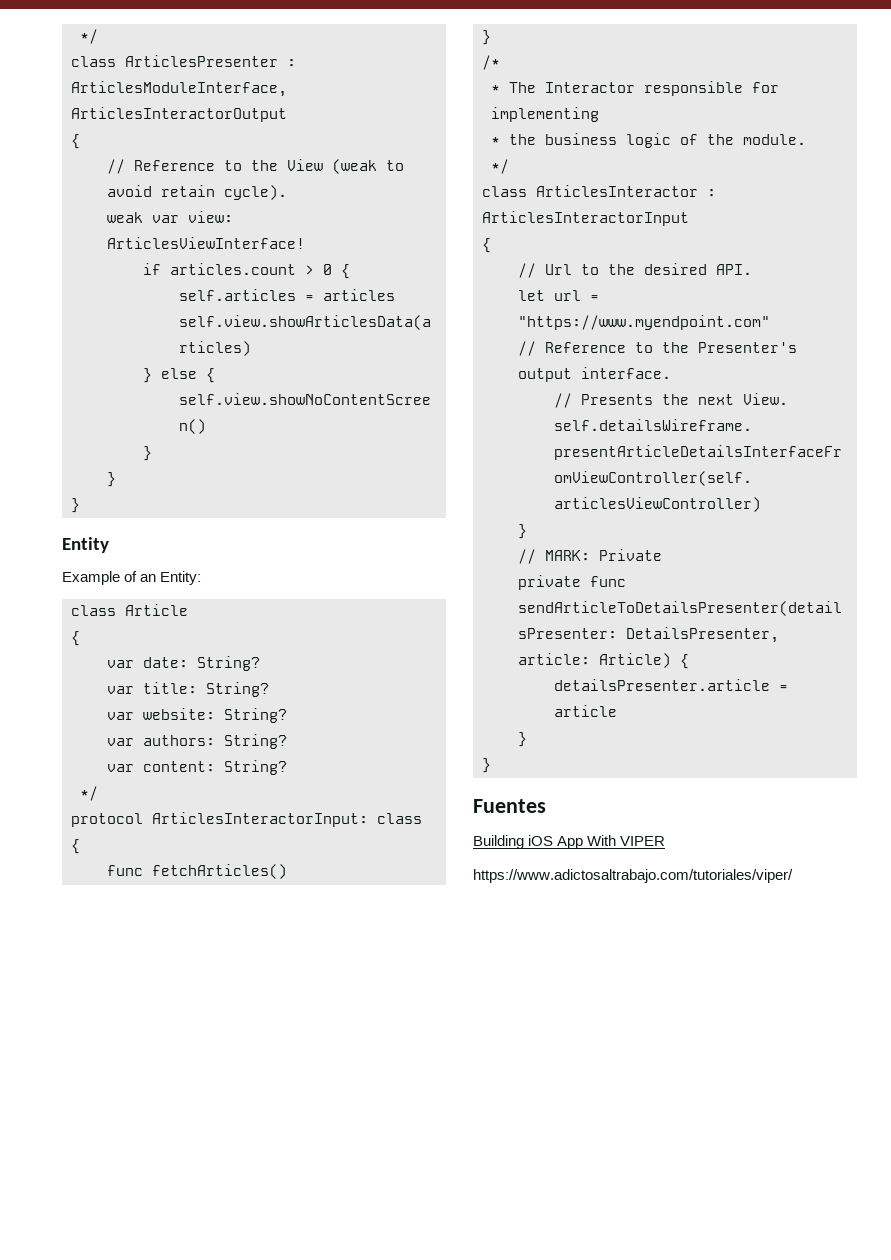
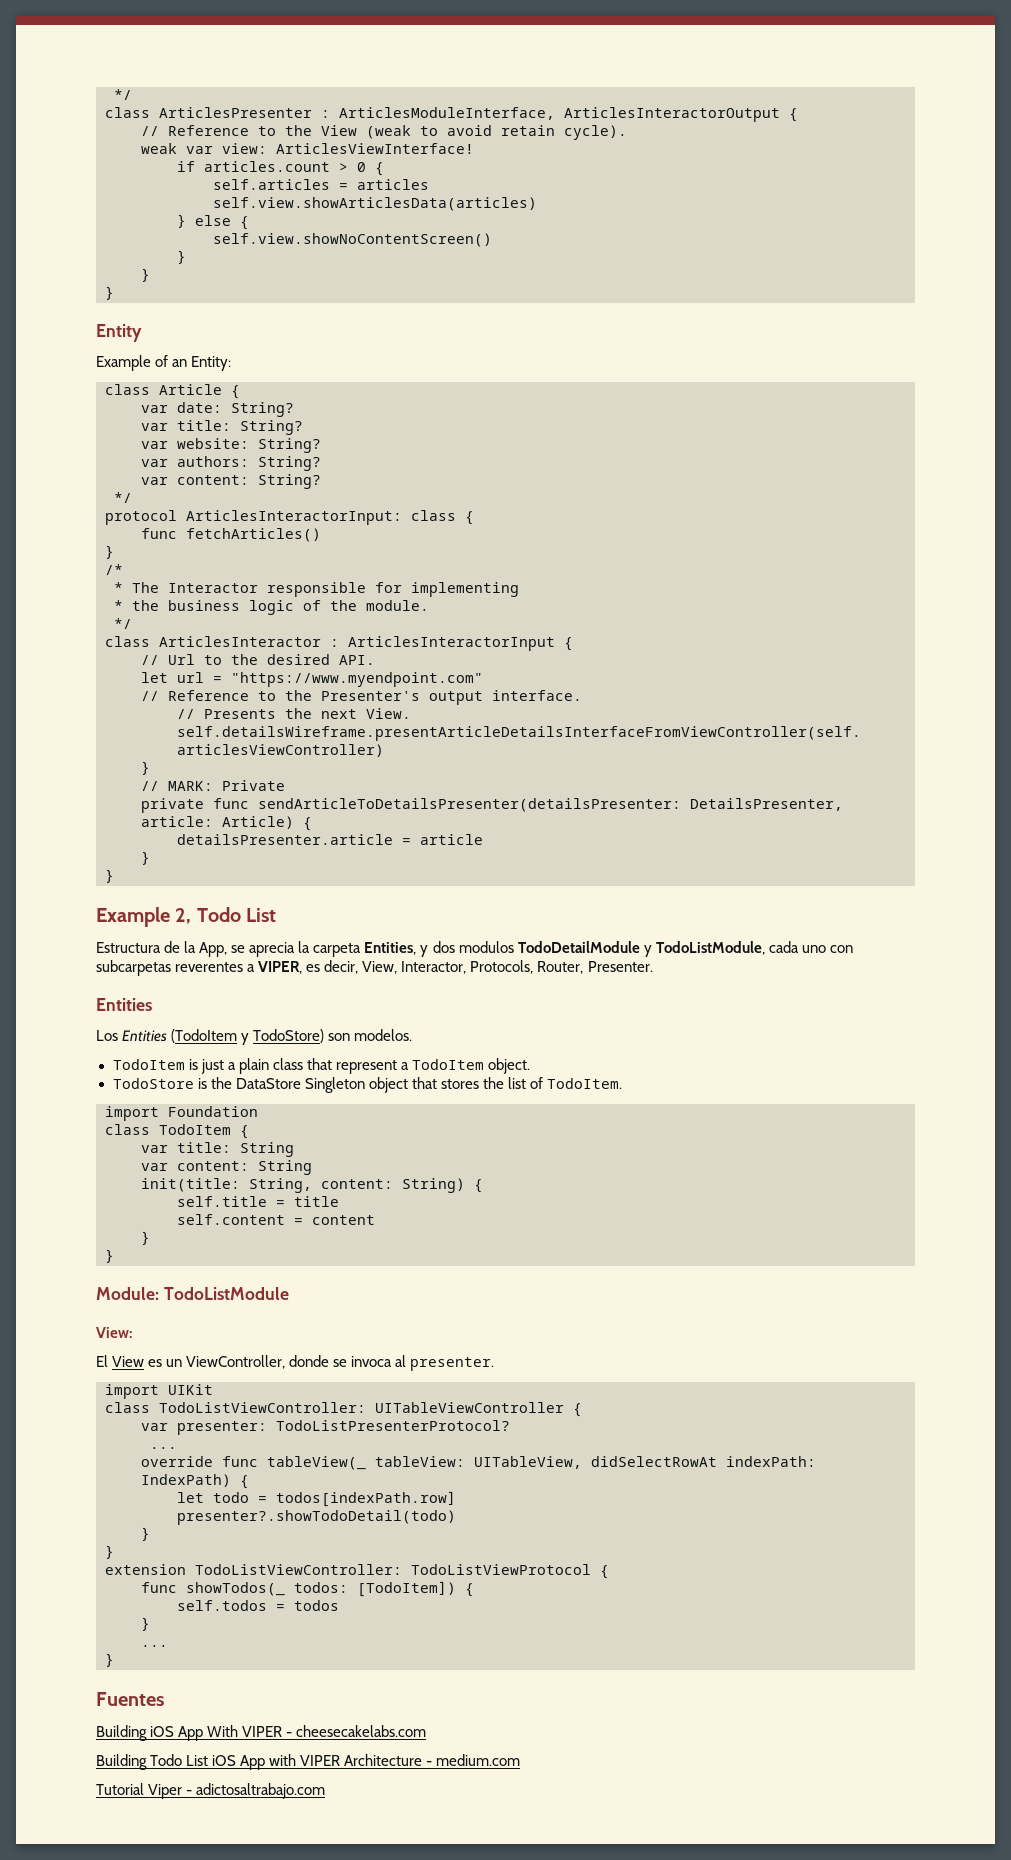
- class ArticlesPresenter : ArticlesModuleInterface, ArticlesInteractorOutput
- {
+ class ArticlesPresenter : ArticlesModuleInterface, ArticlesInteractorOutput {
- class Article
- {
+ class Article {
- class ArticlesInteractor : ArticlesInteractorInput
- {
+ class ArticlesInteractor : ArticlesInteractorInput {
+ Example 2, Todo List
+ Estructura de la App, se aprecia la carpeta Entities, y dos modulos TodoDetailModule y TodoListModule, cada uno con subcarpetas reverentes a VIPER, es decir, View, Interactor, Protocols, Router, Presenter.
+ Entities
+ Los Entities (TodoItem y TodoStore) son modelos.
+ TodoItem is just a plain class that represent a TodoItem object.
+ TodoStore is the DataStore Singleton object that stores the list of TodoItem.
+ import Foundation
+ class TodoItem {
+ var title: String
+ var content: String
+ init(title: String, content: String) {
+ self.title = title
+ self.content = content
+ }
+ }
+ Module: TodoListModule
+ View:
+ El View es un ViewController, donde se invoca al presenter.
+ import UIKit
+ class TodoListViewController: UITableViewController {
+ var presenter: TodoListPresenterProtocol?
+ ...
+ override func tableView(_ tableView: UITableView, didSelectRowAt indexPath: IndexPath) {
+ let todo = todos[indexPath.row]
+ presenter?.showTodoDetail(todo)
+ }
+ }
+ extension TodoListViewController: TodoListViewProtocol {
+ func showTodos(_ todos: [TodoItem]) {
+ self.todos = todos
+ }
+ ...
+ }
- Building iOS App With VIPER
- https://www.adictosaltrabajo.com/tutoriales/viper/
+ Building iOS App With VIPER - cheesecakelabs.com
+ Building Todo List iOS App with VIPER Architecture - medium.com
+ Tutorial Viper - adictosaltrabajo.com

